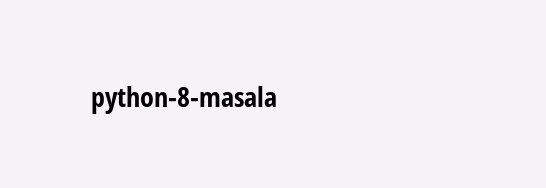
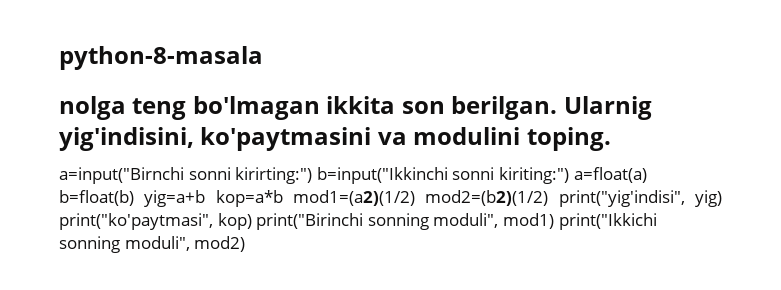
+ nolga teng bo'lmagan ikkita son berilgan. Ularnig yig'indisini, ko'paytmasini va modulini toping.
+ a=input("Birnchi sonni kirirting:") b=input("Ikkinchi sonni kiriting:") a=float(a) b=float(b) yig=a+b kop=a*b mod1=(a2)(1/2) mod2=(b2)(1/2) print("yig'indisi", yig) print("ko'paytmasi", kop) print("Birinchi sonning moduli", mod1) print("Ikkichi sonning moduli", mod2)

